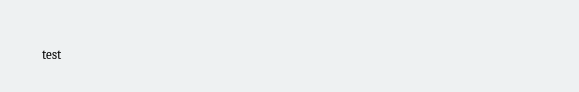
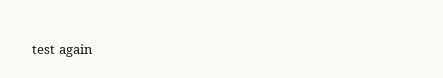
- test
+ test again

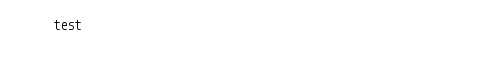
- test again
+ test

